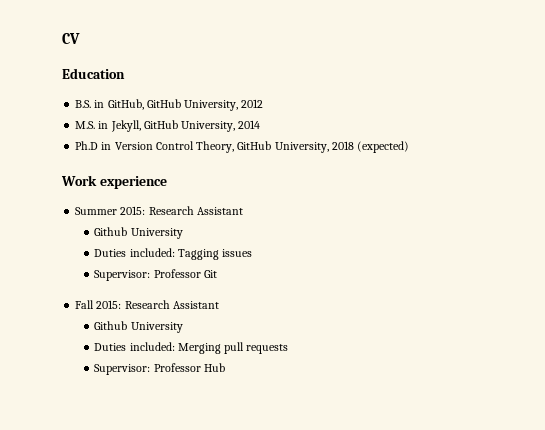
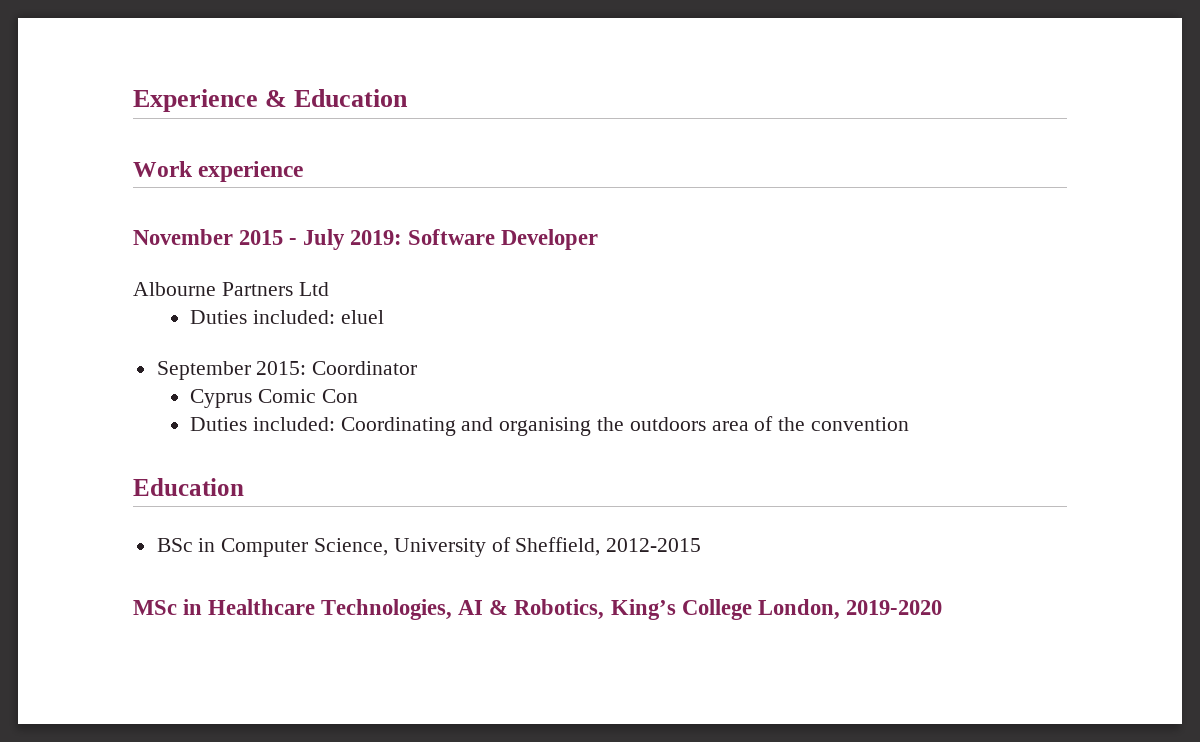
- CV
+ Experience & Education
+ Work experience
+ November 2015 - July 2019: Software Developer
+ Albourne Partners Ltd
+ Duties included: eluel
+ September 2015: Coordinator
+ Cyprus Comic Con
+ Duties included: Coordinating and organising the outdoors area of the convention
  Education
- B.S. in GitHub, GitHub University, 2012
- M.S. in Jekyll, GitHub University, 2014
- Ph.D in Version Control Theory, GitHub University, 2018 (expected)
- Work experience
- Summer 2015: Research Assistant
- Github University
- Duties included: Tagging issues
- Supervisor: Professor Git
- Fall 2015: Research Assistant
- Github University
- Duties included: Merging pull requests
- Supervisor: Professor Hub
+ BSc in Computer Science, University of Sheffield, 2012-2015
+ MSc in Healthcare Technologies, AI & Robotics, King’s College London, 2019-2020

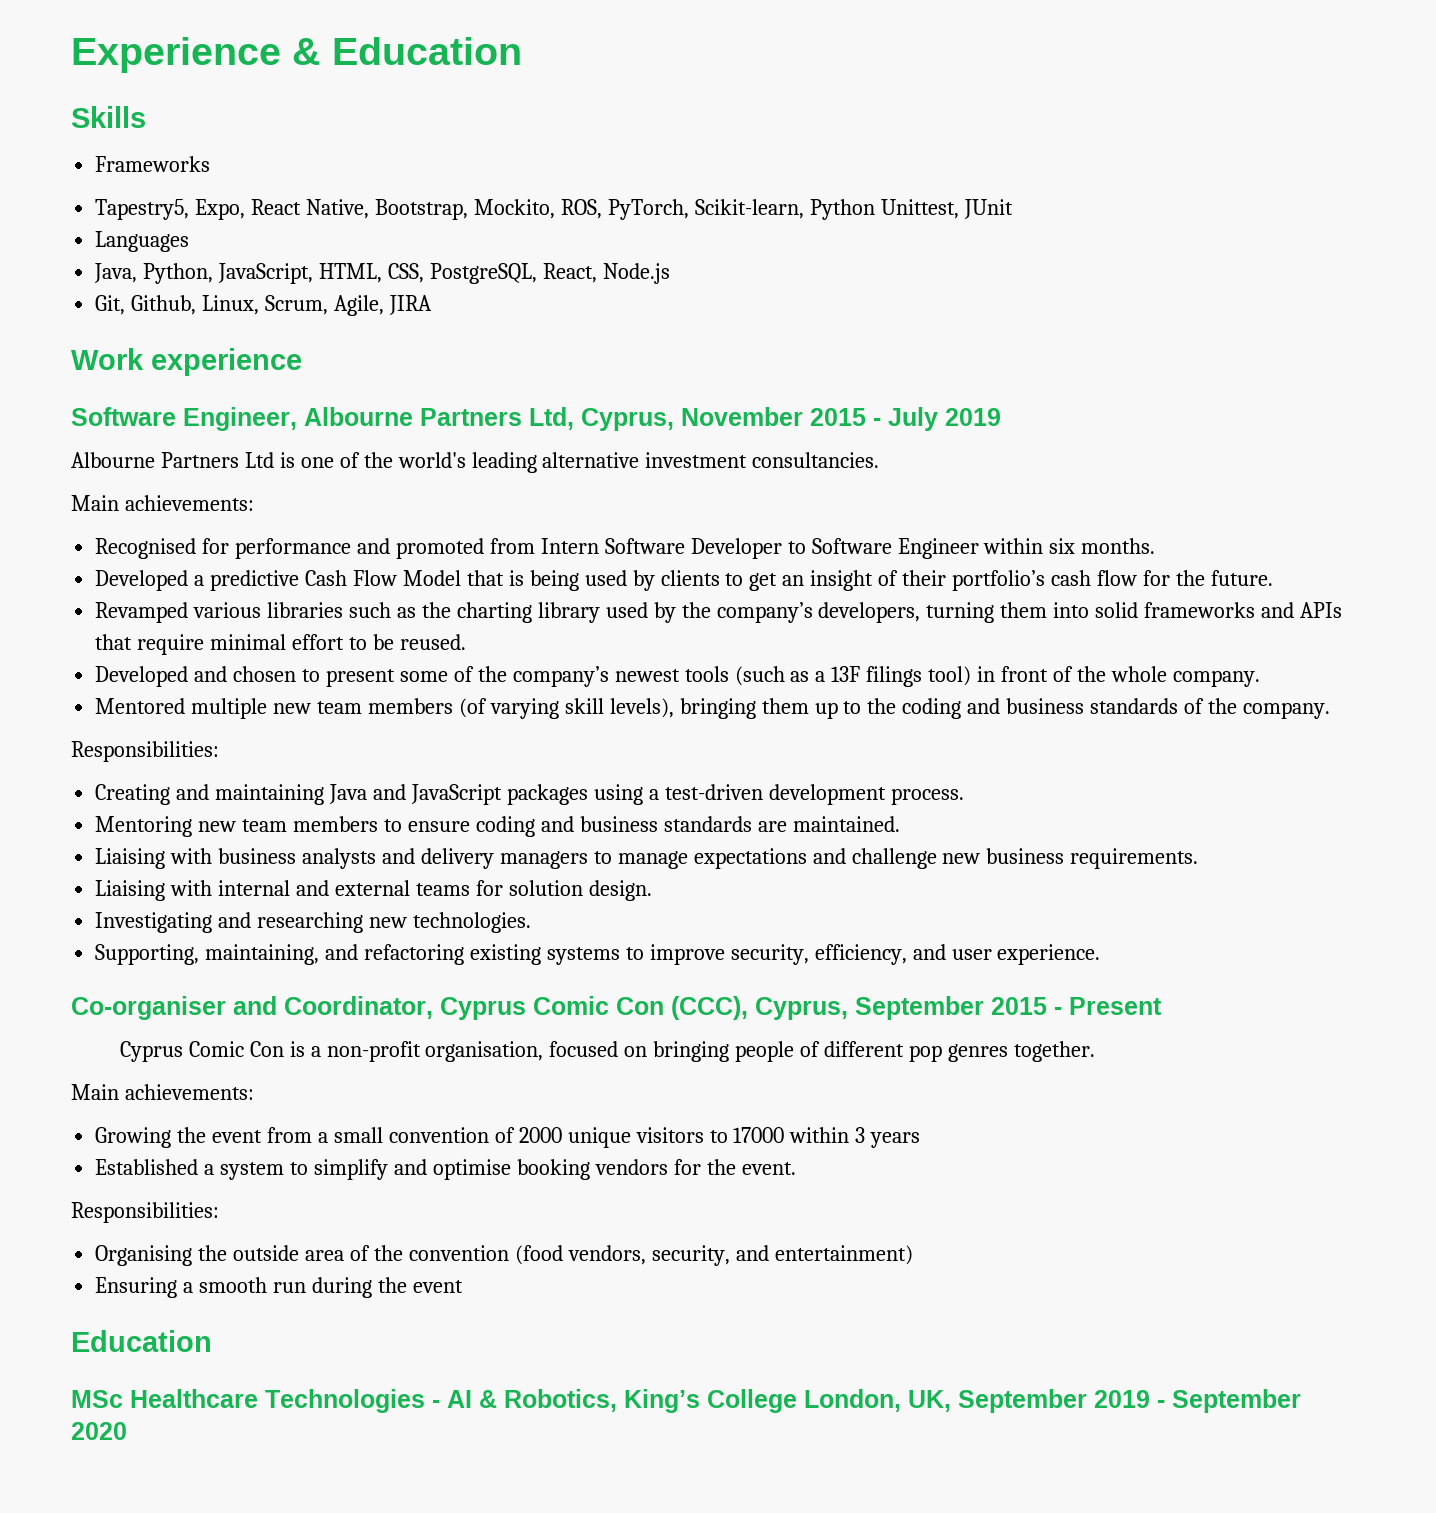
+ Skills
+ Frameworks
+ Tapestry5, Expo, React Native, Bootstrap, Mockito, ROS, PyTorch, Scikit-learn, Python Unittest, JUnit
+ Languages
+ Java, Python, JavaScript, HTML, CSS, PostgreSQL, React, Node.js
+ Git, Github, Linux, Scrum, Agile, JIRA
  Work experience
- November 2015 - July 2019: Software Developer
+ Software Engineer, Albourne Partners Ltd, Cyprus, November 2015 - July 2019
- Albourne Partners Ltd
- Duties included: eluel
- September 2015: Coordinator
- Cyprus Comic Con
- Duties included: Coordinating and organising the outdoors area of the convention
+ Albourne Partners Ltd is one of the world's leading alternative investment consultancies.
+ Main achievements:
+ Recognised for performance and promoted from Intern Software Developer to Software Engineer within six months.
+ Developed a predictive Cash Flow Model that is being used by clients to get an insight of their portfolio’s cash flow for the future.
+ Revamped various libraries such as the charting library used by the company’s developers, turning them into solid frameworks and APIs that require minimal effort to be reused.
+ Developed and chosen to present some of the company’s newest tools (such as a 13F filings tool) in front of the whole company.
+ Mentored multiple new team members (of varying skill levels), bringing them up to the coding and business standards of the company.
+ Responsibilities:
+ Creating and maintaining Java and JavaScript packages using a test-driven development process.
+ Mentoring new team members to ensure coding and business standards are maintained.
+ Liaising with business analysts and delivery managers to manage expectations and challenge new business requirements.
+ Liaising with internal and external teams for solution design.
+ Investigating and researching new technologies.
+ Supporting, maintaining, and refactoring existing systems to improve security, efficiency, and user experience.
+ Co-organiser and Coordinator, Cyprus Comic Con (CCC), Cyprus, September 2015 - Present
+ Cyprus Comic Con is a non-profit organisation, focused on bringing people of different pop genres together.
+ Main achievements:
+ Growing the event from a small convention of 2000 unique visitors to 17000 within 3 years
+ Established a system to simplify and optimise booking vendors for the event.
+ Responsibilities:
+ Organising the outside area of the convention (food vendors, security, and entertainment)
+ Ensuring a smooth run during the event
  Education
- BSc in Computer Science, University of Sheffield, 2012-2015
- MSc in Healthcare Technologies, AI & Robotics, King’s College London, 2019-2020
+ MSc Healthcare Technologies - AI & Robotics, King’s College London, UK, September 2019 - September 2020

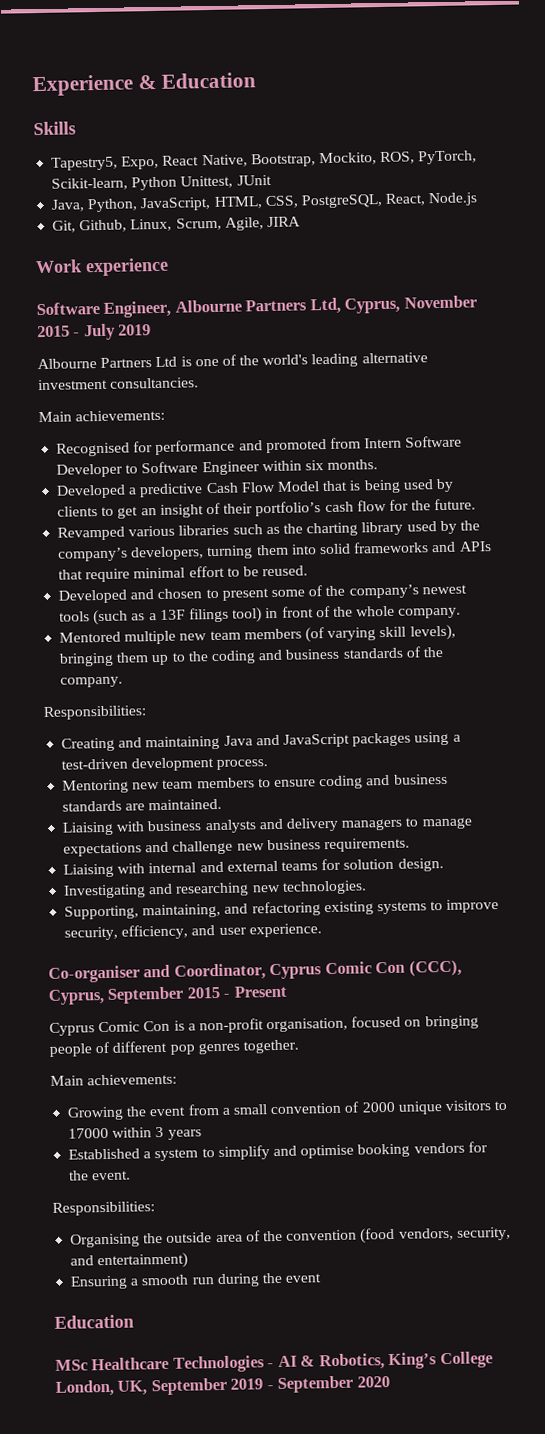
- Frameworks
- Languages

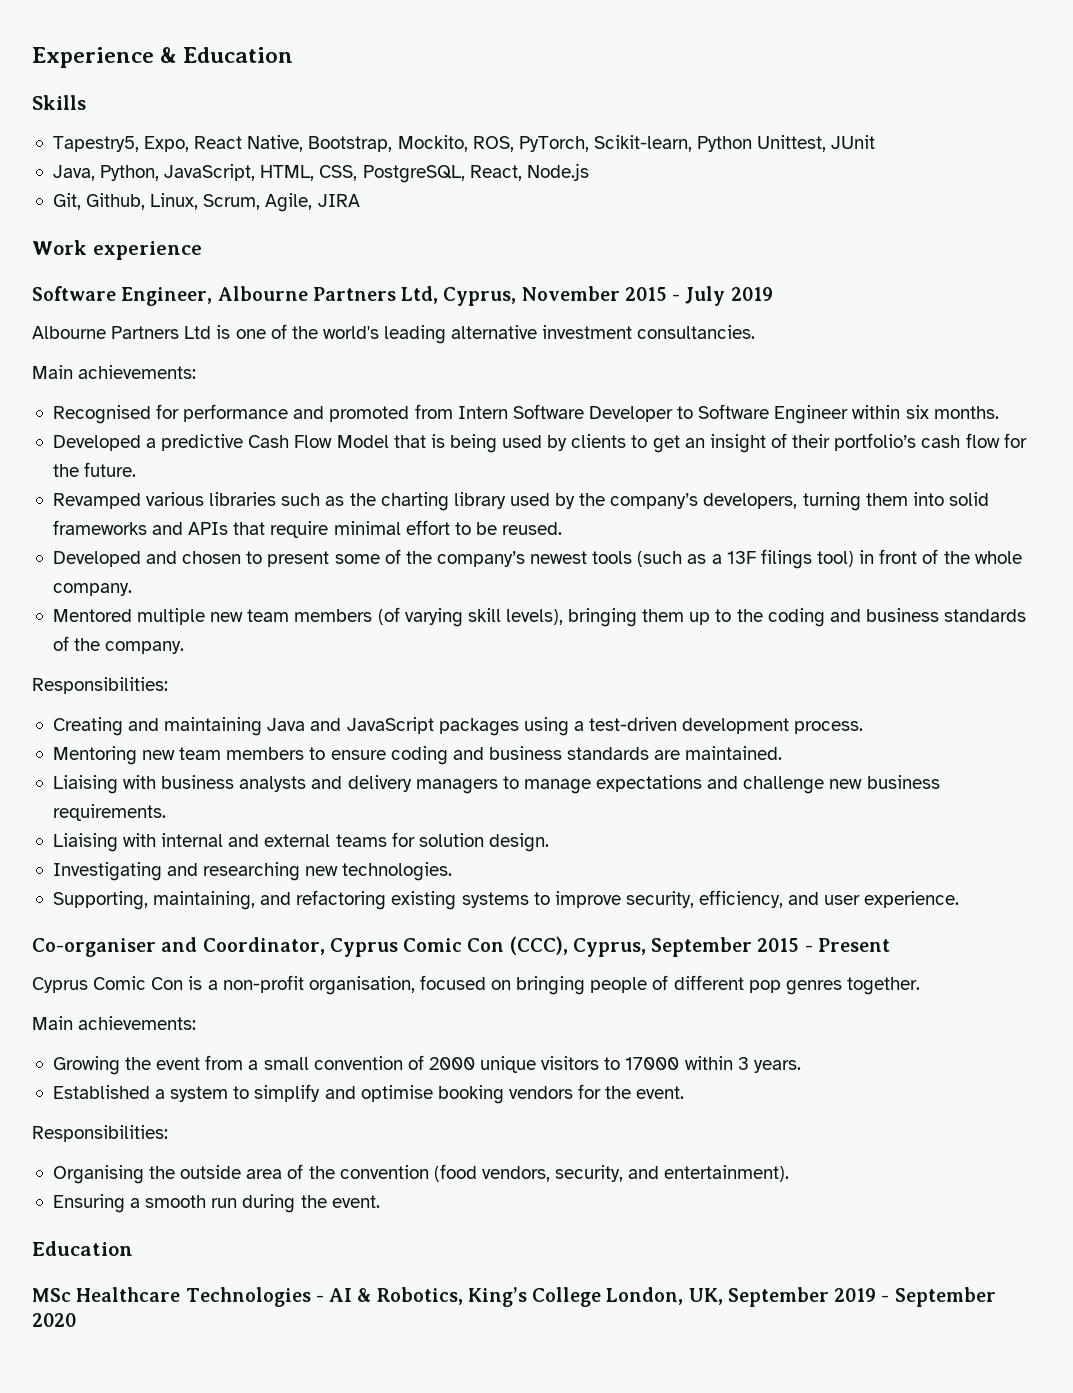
- Growing the event from a small convention of 2000 unique visitors to 17000 within 3 years
+ Growing the event from a small convention of 2000 unique visitors to 17000 within 3 years.
- Organising the outside area of the convention (food vendors, security, and entertainment)
+ Organising the outside area of the convention (food vendors, security, and entertainment).
- Ensuring a smooth run during the event
+ Ensuring a smooth run during the event.

